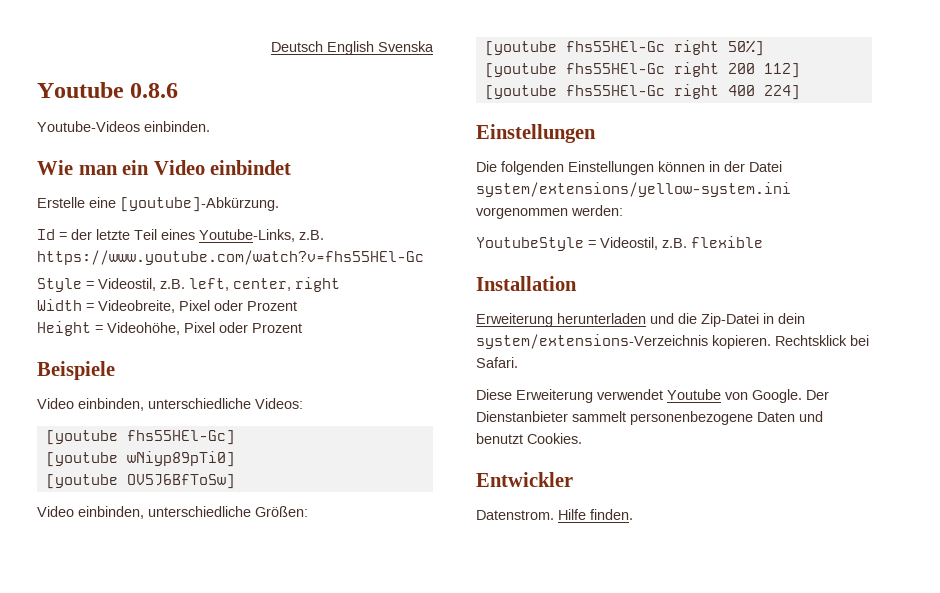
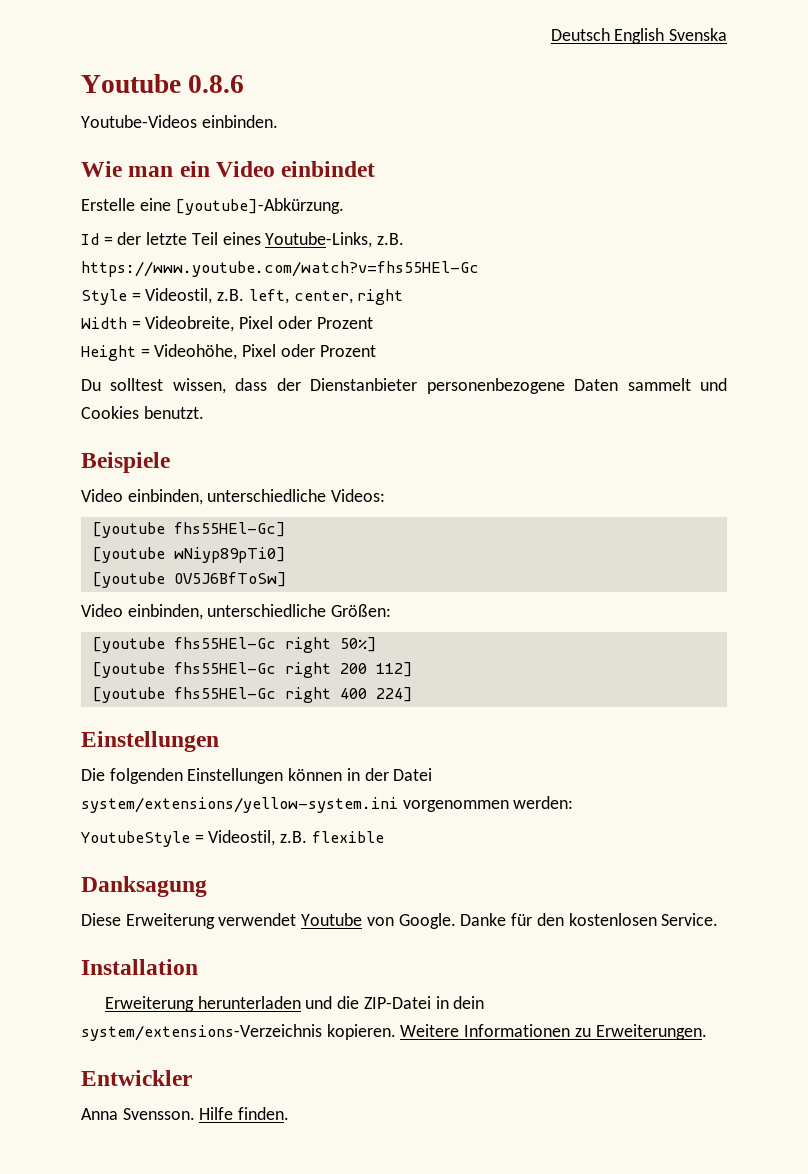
+ Du solltest wissen, dass der Dienstanbieter personenbezogene Daten sammelt und Cookies benutzt.
- Installation
- Erweiterung herunterladen und die Zip-Datei in dein system/extensions-Verzeichnis kopieren. Rechtsklick bei Safari.
+ Danksagung
- Der Dienstanbieter sammelt personenbezogene Daten und benutzt Cookies.
+ Danke für den kostenlosen Service.
+ Installation
+ Erweiterung herunterladen und die ZIP-Datei in dein system/extensions-Verzeichnis kopieren. Weitere Informationen zu Erweiterungen.
- Datenstrom.
+ Anna Svensson.

